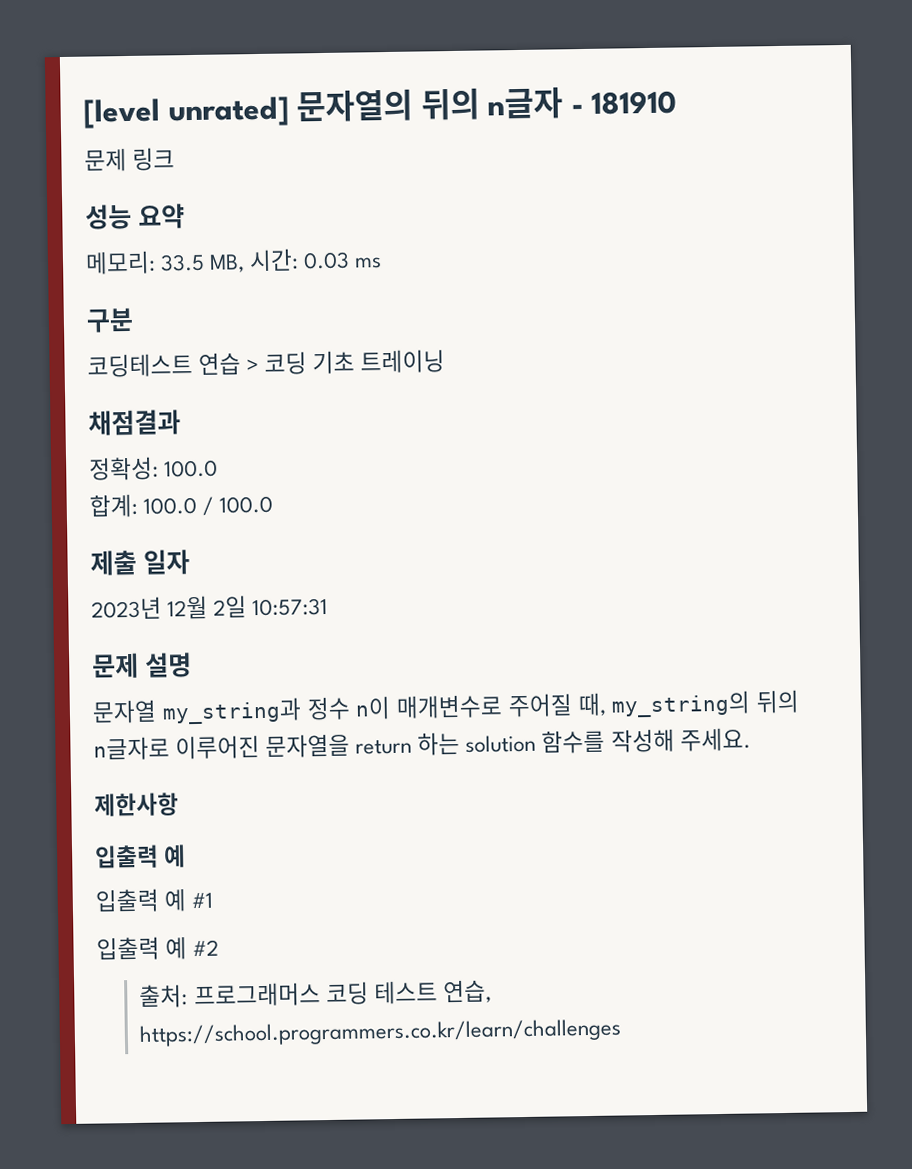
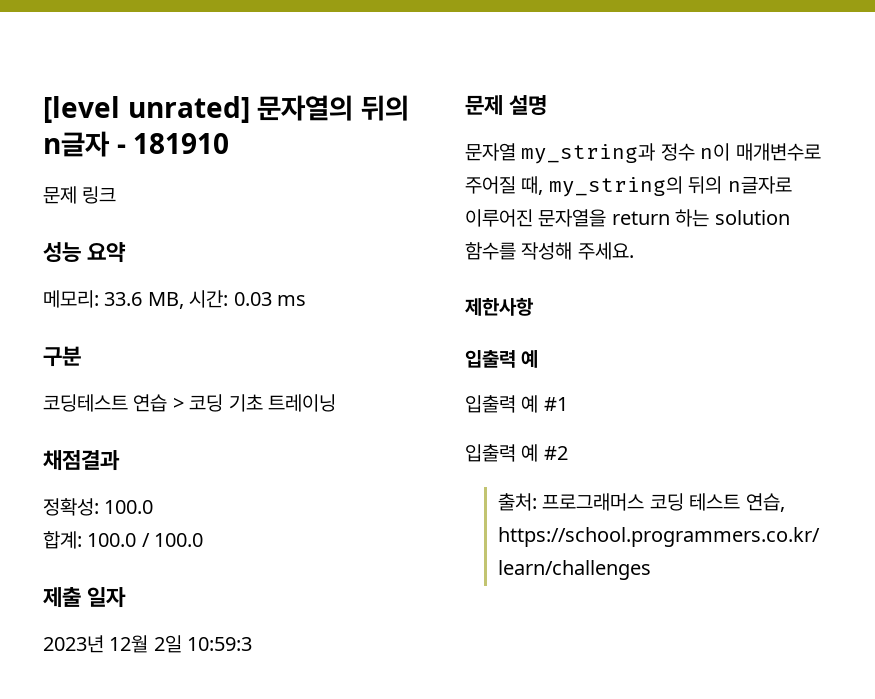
- 메모리: 33.5 MB, 시간: 0.03 ms
+ 메모리: 33.6 MB, 시간: 0.03 ms
- 2023년 12월 2일 10:57:31
+ 2023년 12월 2일 10:59:3

